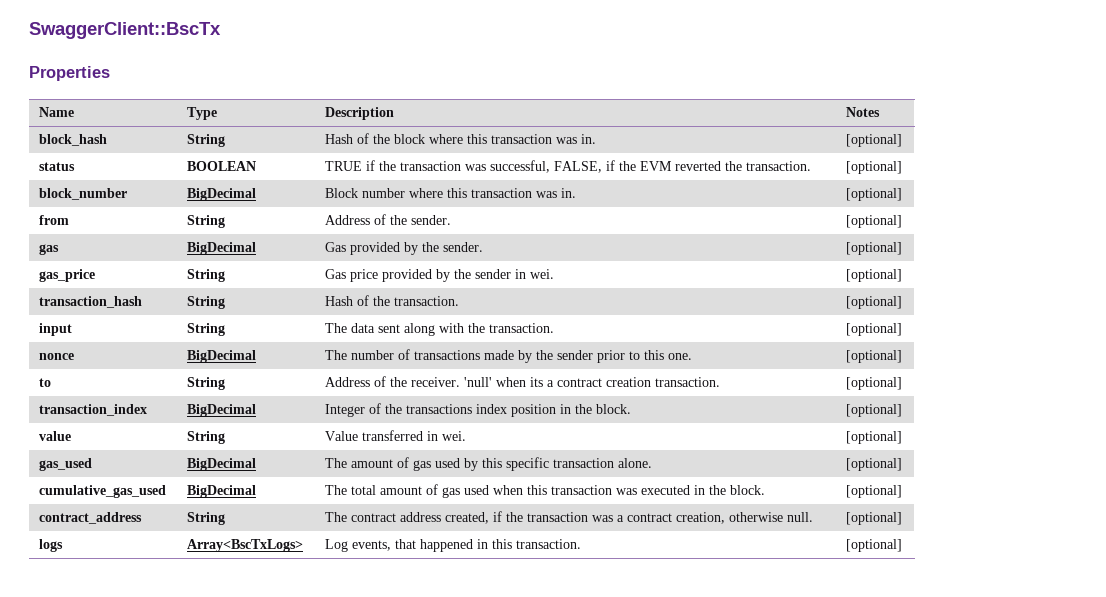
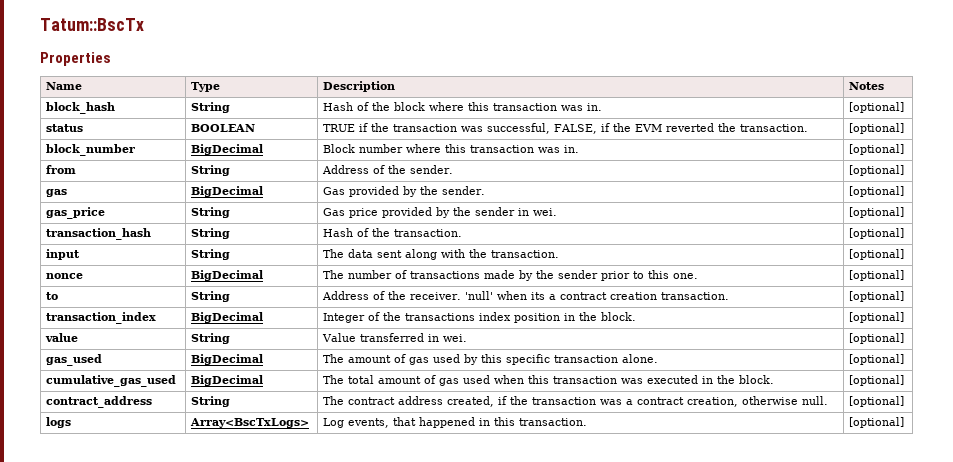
- SwaggerClient::BscTx
+ Tatum::BscTx

